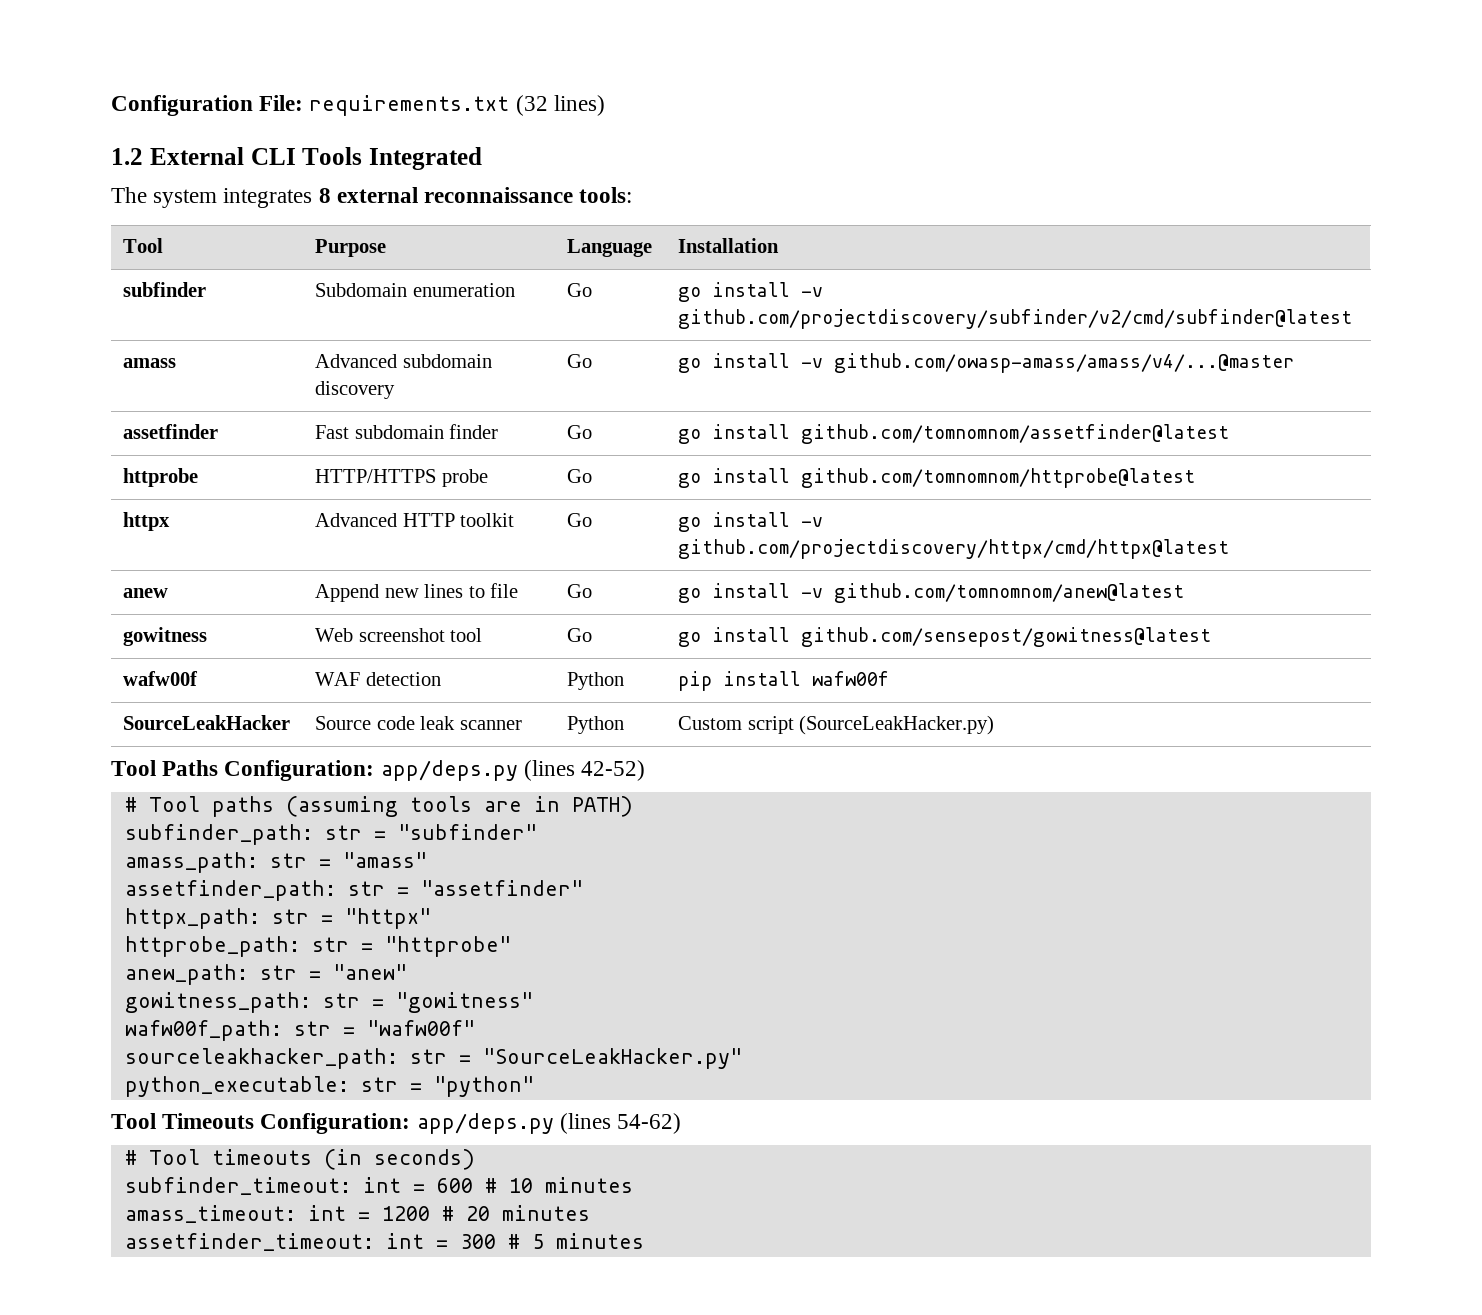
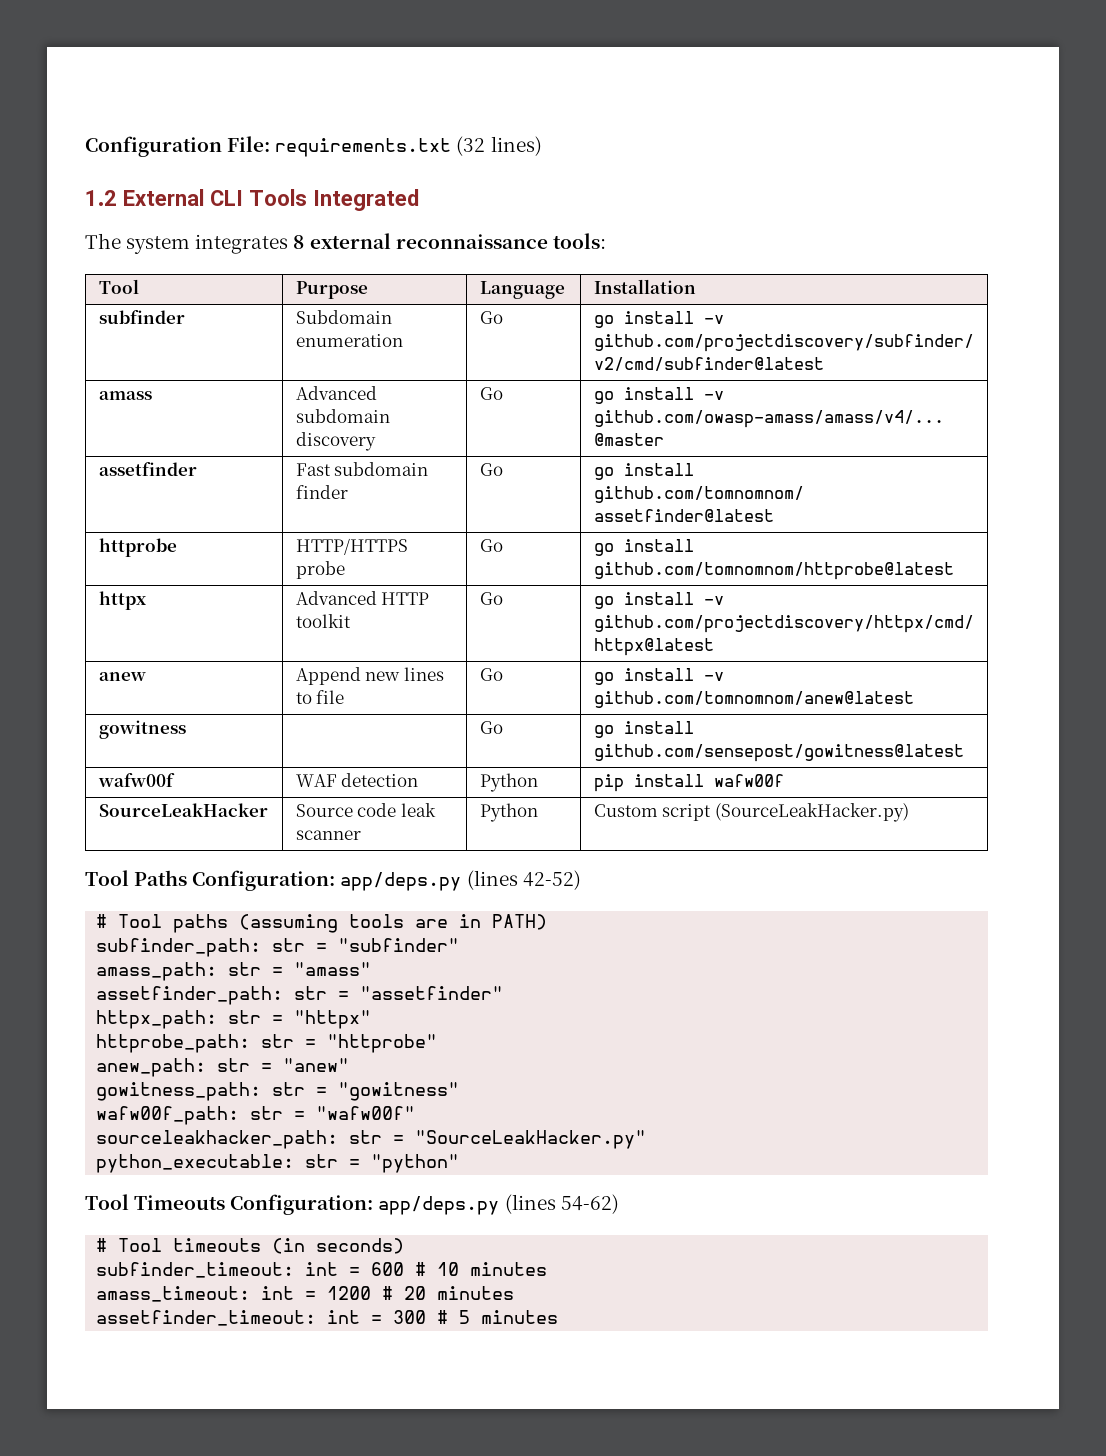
- gowitness | Web screenshot tool | Go | go install github.com/sensepost/gowitness@latest
+ gowitness | | Go | go install github.com/sensepost/gowitness@latest

